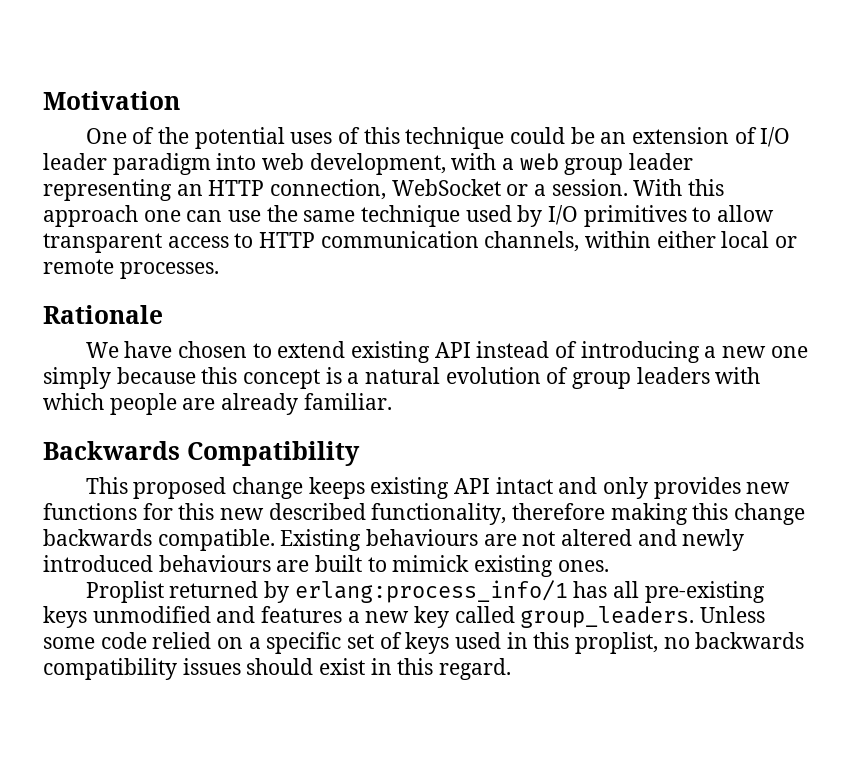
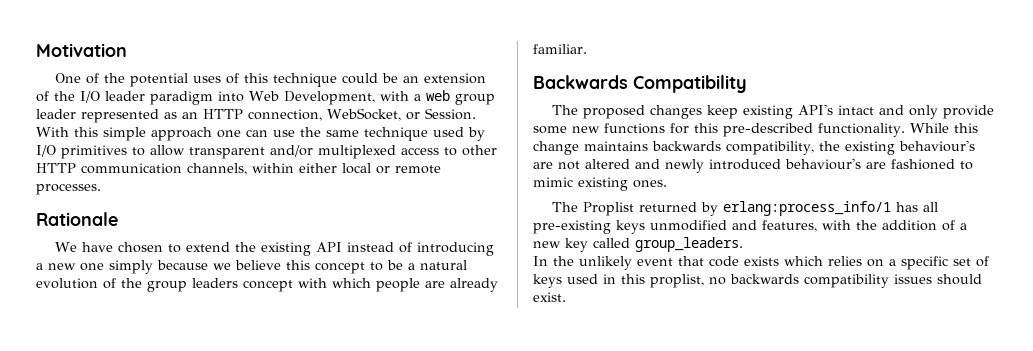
- One of the potential uses of this technique could be an extension of I/O leader paradigm into web development, with a web group leader representing an HTTP connection, WebSocket or a session.
+ One of the potential uses of this technique could be an extension of the I/O leader paradigm into Web Development, with a web group leader represented as an HTTP connection, WebSocket, or Session.
- With this approach one can use the same technique used by I/O primitives to allow transparent access to HTTP communication channels, within either local or remote processes.
+ With this simple approach one can use the same technique used by I/O primitives to allow transparent and/or multiplexed access to other HTTP communication channels, within either local or remote processes.
- We have chosen to extend existing API instead of introducing a new one simply because this concept is a natural evolution of group leaders with which people are already familiar.
+ We have chosen to extend the existing API instead of introducing a new one simply because we believe this concept to be a natural evolution of the group leaders concept with which people are already familiar.
- This proposed change keeps existing API intact and only provides new functions for this new described functionality, therefore making this change backwards compatible. Existing behaviours are not altered and newly introduced behaviours are built to mimick existing ones.
+ The proposed changes keep existing API's intact and only provide some new functions for this pre-described functionality. While this change maintains backwards compatibility, the existing behaviour's are not altered and newly introduced behaviour's are fashioned to mimic existing ones.
- Proplist returned by erlang:process_info/1 has all pre-existing keys unmodified and features a new key called group_leaders. Unless some code relied on a specific set of keys used in this proplist, no backwards compatibility issues should exist in this regard.
+ The Proplist returned by erlang:process_info/1 has all pre-existing keys unmodified and features, with the addition of a new key called group_leaders.
+ In the unlikely event that code exists which relies on a specific set of keys used in this proplist, no backwards compatibility issues should exist.

